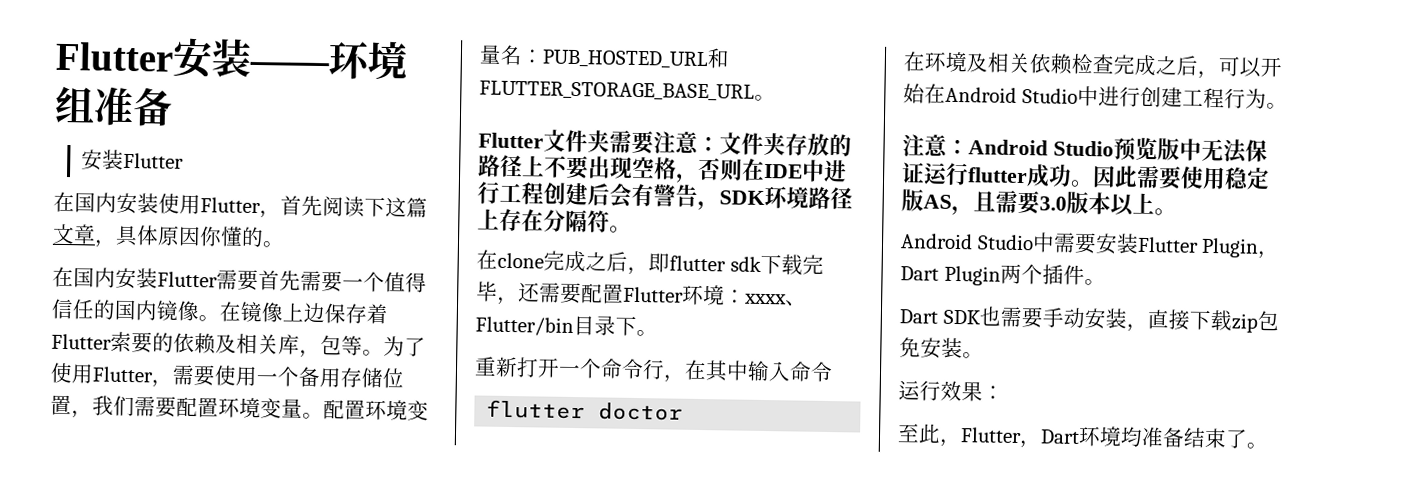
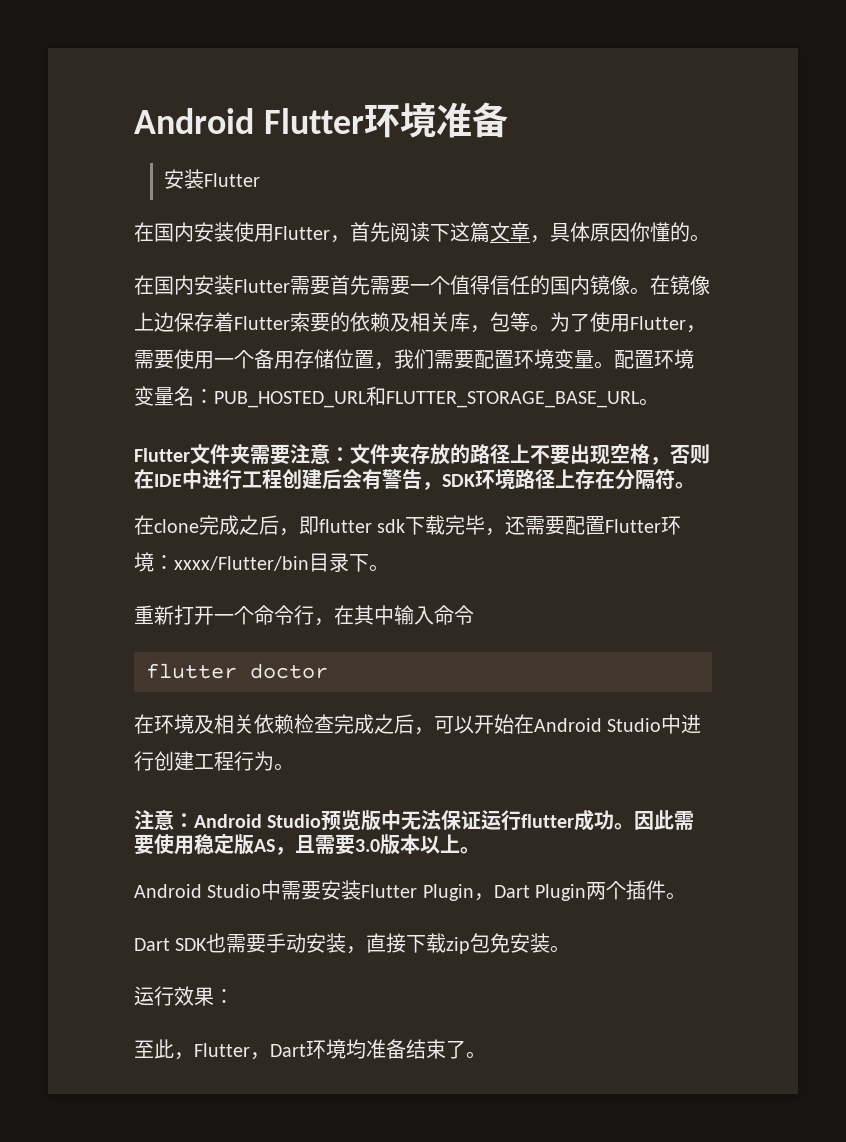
- Flutter安装——环境组准备
+ Android Flutter环境准备
- 在clone完成之后，即flutter sdk下载完毕，还需要配置Flutter环境：xxxx、Flutter/bin目录下。
+ 在clone完成之后，即flutter sdk下载完毕，还需要配置Flutter环境：xxxx/Flutter/bin目录下。

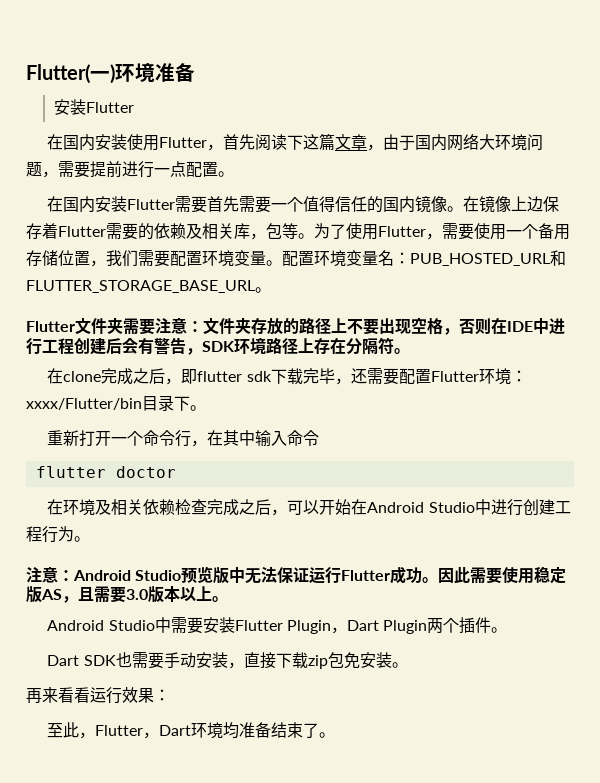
- Android Flutter环境准备
+ Flutter(一)环境准备
- 在国内安装使用Flutter，首先阅读下这篇文章，具体原因你懂的。
+ 在国内安装使用Flutter，首先阅读下这篇文章，由于国内网络大环境问题，需要提前进行一点配置。
- 在镜像上边保存着Flutter索要的依赖及相关库，包等。
+ 在镜像上边保存着Flutter需要的依赖及相关库，包等。
- 注意：Android Studio预览版中无法保证运行flutter成功。
+ 注意：Android Studio预览版中无法保证运行Flutter成功。
- 运行效果：
+ 再来看看运行效果：

